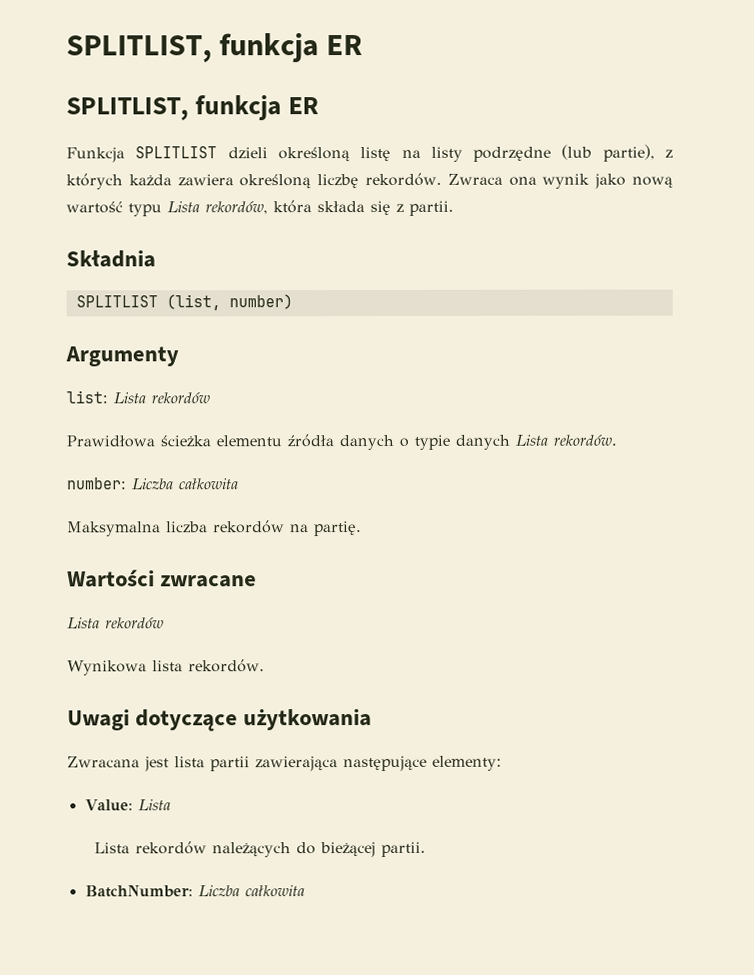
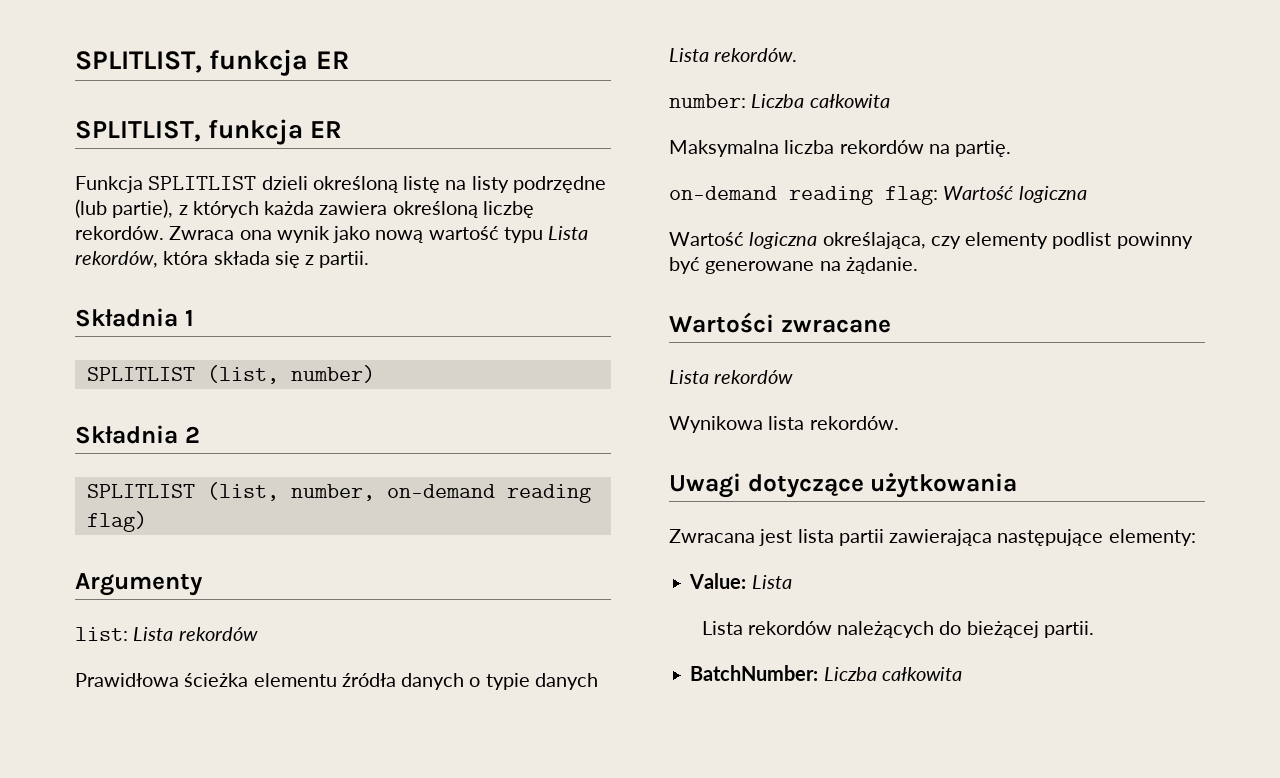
- Składnia
+ Składnia 1
+ Składnia 2
+ SPLITLIST (list, number, on-demand reading flag)
+ on-demand reading flag: Wartość logiczna
+ Wartość logiczna określająca, czy elementy podlist powinny być generowane na żądanie.

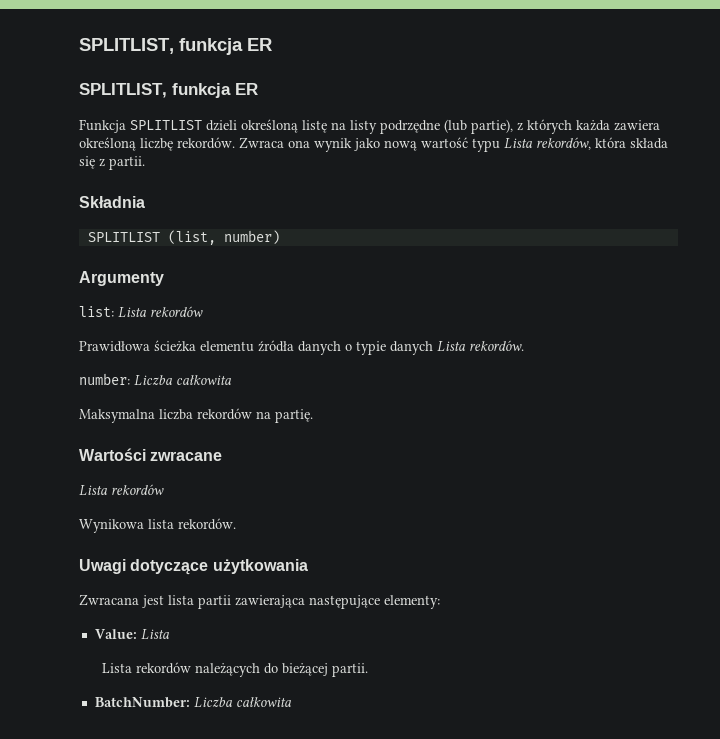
- Składnia 1
+ Składnia
- Składnia 2
- SPLITLIST (list, number, on-demand reading flag)
- on-demand reading flag: Wartość logiczna
- Wartość logiczna określająca, czy elementy podlist powinny być generowane na żądanie.

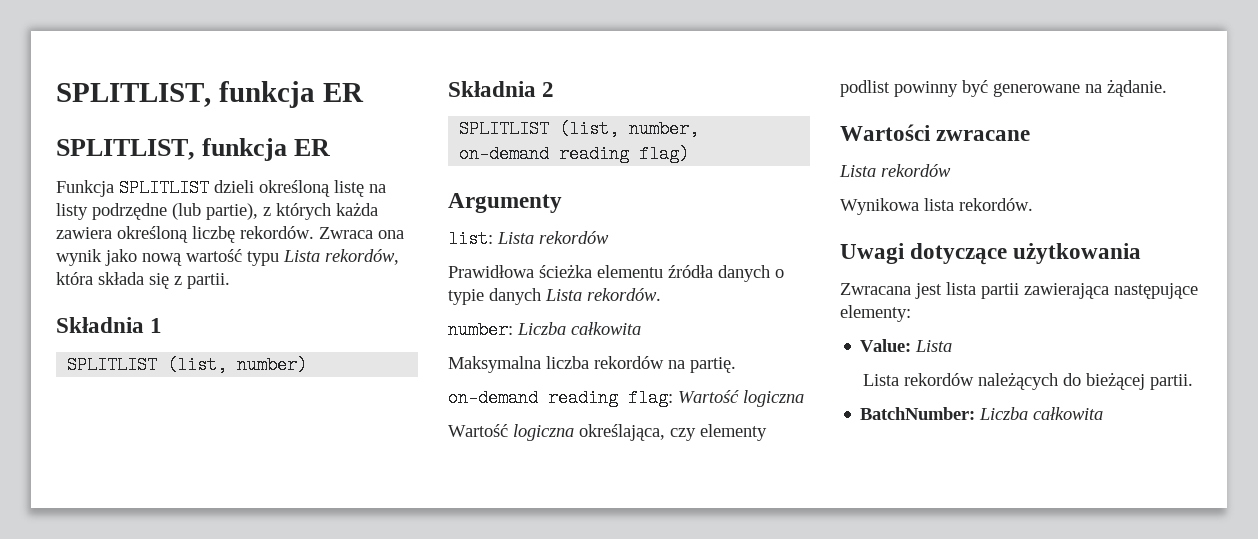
- Składnia
+ Składnia 1
+ Składnia 2
+ SPLITLIST (list, number, on-demand reading flag)
+ on-demand reading flag: Wartość logiczna
+ Wartość logiczna określająca, czy elementy podlist powinny być generowane na żądanie.

